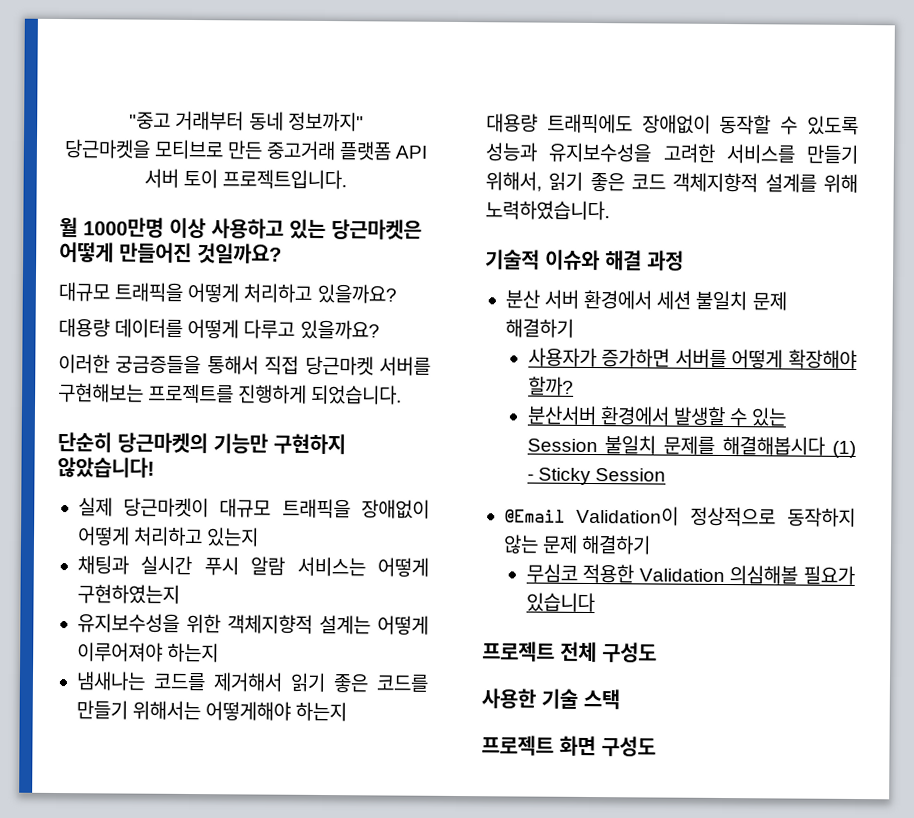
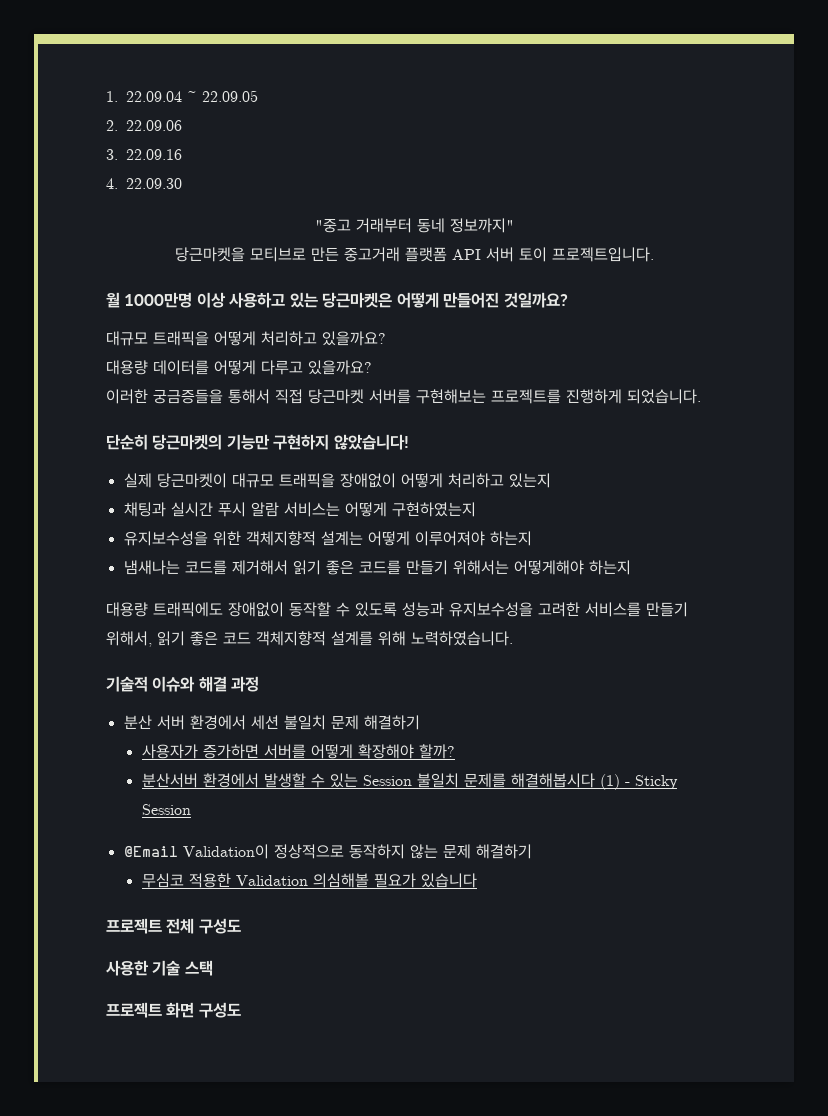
+ 1. 22.09.04 ~ 22.09.05
+ 2. 22.09.06
+ 3. 22.09.16
+ 4. 22.09.30

